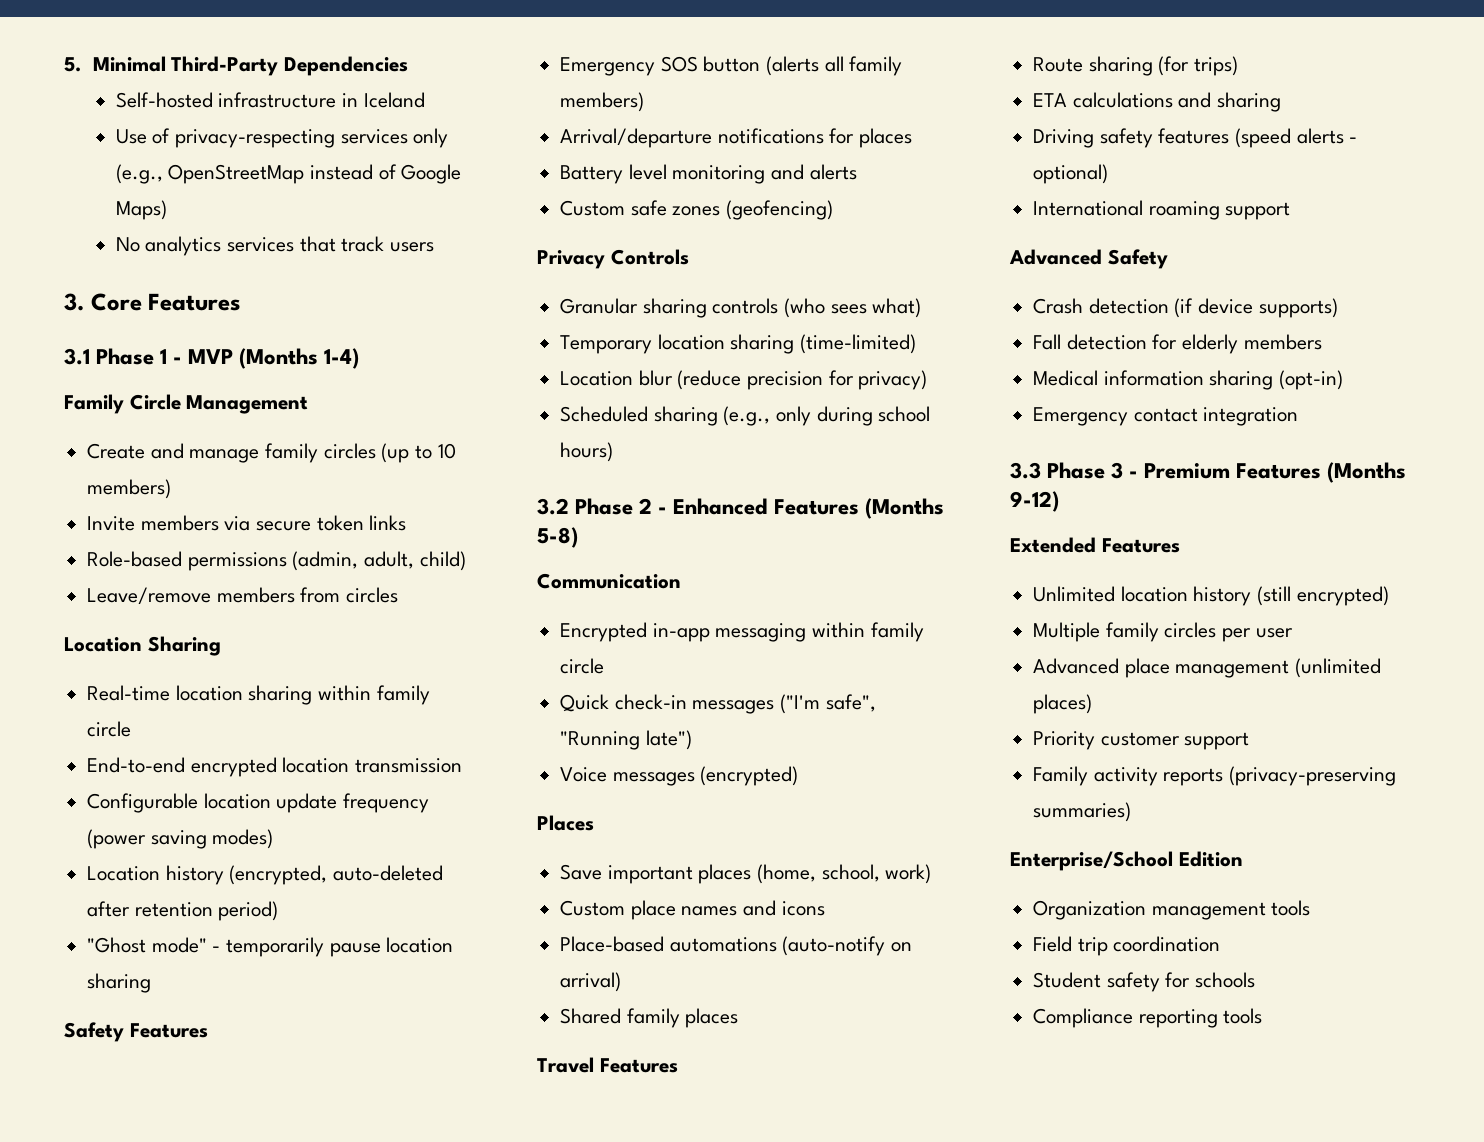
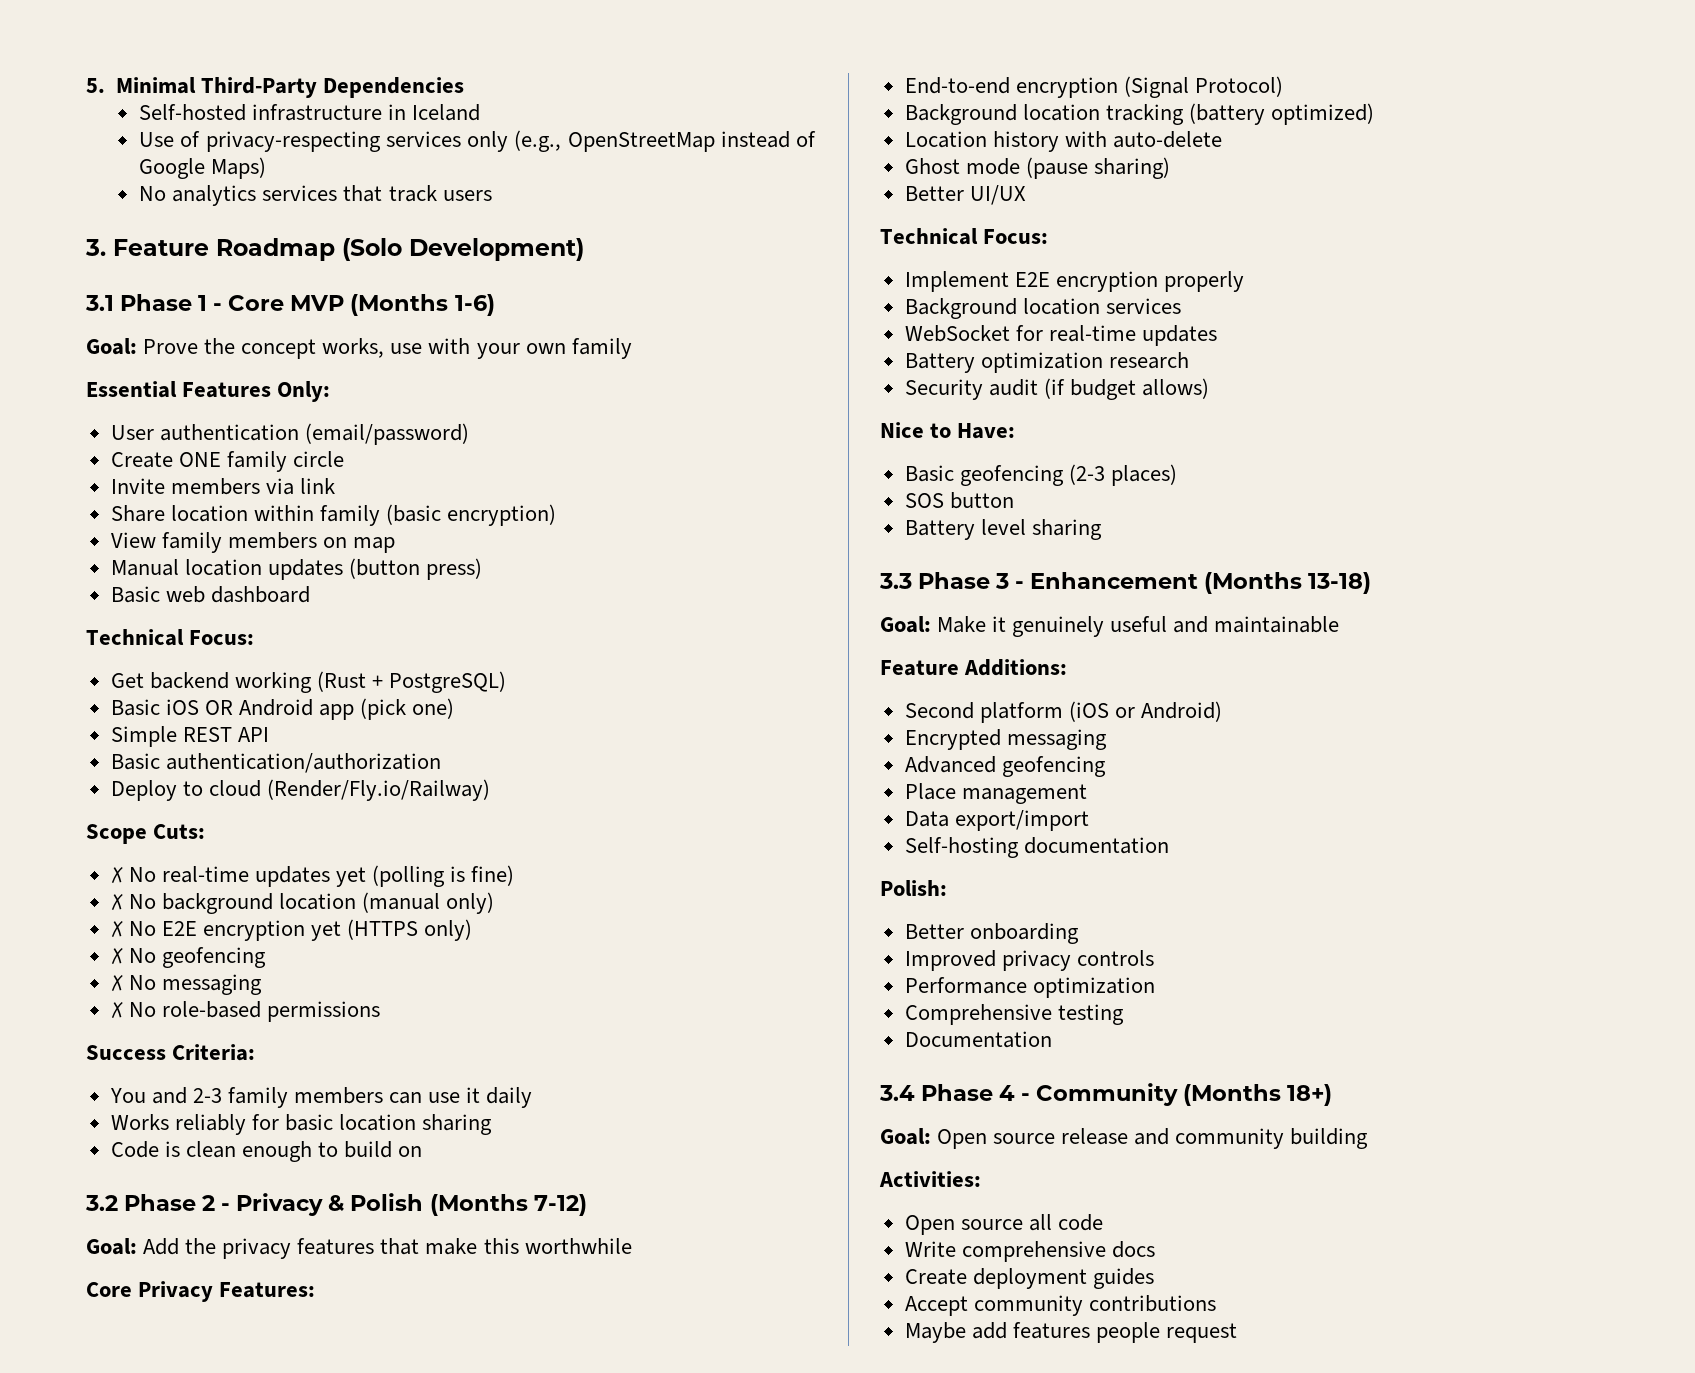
- 3. Core Features
+ 3. Feature Roadmap (Solo Development)
- 3.1 Phase 1 - MVP (Months 1-4)
- Family Circle Management
- Create and manage family circles (up to 10 members)
- Invite members via secure token links
- Role-based permissions (admin, adult, child)
- Leave/remove members from circles
- Location Sharing
- Real-time location sharing within family circle
- End-to-end encrypted location transmission
- Configurable location update frequency (power saving modes)
- Location history (encrypted, auto-deleted after retention period)
- "Ghost mode" - temporarily pause location sharing
- Safety Features
- Emergency SOS button (alerts all family members)
- Arrival/departure notifications for places
- Battery level monitoring and alerts
- Custom safe zones (geofencing)
- Privacy Controls
- Granular sharing controls (who sees what)
- Temporary location sharing (time-limited)
- Location blur (reduce precision for privacy)
- Scheduled sharing (e.g., only during school hours)
- 3.2 Phase 2 - Enhanced Features (Months 5-8)
- Communication
- Encrypted in-app messaging within family circle
- Quick check-in messages ("I'm safe", "Running late")
- Voice messages (encrypted)
- Places
- Save important places (home, school, work)
- Custom place names and icons
- Place-based automations (auto-notify on arrival)
- Shared family places
- Travel Features
- Route sharing (for trips)
- ETA calculations and sharing
- Driving safety features (speed alerts - optional)
- International roaming support
- Advanced Safety
- Crash detection (if device supports)
- Fall detection for elderly members
- Medical information sharing (opt-in)
- Emergency contact integration
- 3.3 Phase 3 - Premium Features (Months 9-12)
- Extended Features
- Unlimited location history (still encrypted)
- Multiple family circles per user
- Advanced place management (unlimited places)
- Priority customer support
- Family activity reports (privacy-preserving summaries)
- Enterprise/School Edition
- Organization management tools
- Field trip coordination
- Student safety for schools
- Compliance reporting tools
+ 3.1 Phase 1 - Core MVP (Months 1-6)
+ Goal: Prove the concept works, use with your own family
+ Essential Features Only:
+ User authentication (email/password)
+ Create ONE family circle
+ Invite members via link
+ Share location within family (basic encryption)
+ View family members on map
+ Manual location updates (button press)
+ Basic web dashboard
+ Technical Focus:
+ Get backend working (Rust + PostgreSQL)
+ Basic iOS OR Android app (pick one)
+ Simple REST API
+ Basic authentication/authorization
+ Deploy to cloud (Render/Fly.io/Railway)
+ Scope Cuts:
+ ✗ No real-time updates yet (polling is fine)
+ ✗ No background location (manual only)
+ ✗ No E2E encryption yet (HTTPS only)
+ ✗ No geofencing
+ ✗ No messaging
+ ✗ No role-based permissions
+ Success Criteria:
+ You and 2-3 family members can use it daily
+ Works reliably for basic location sharing
+ Code is clean enough to build on
+ 3.2 Phase 2 - Privacy & Polish (Months 7-12)
+ Goal: Add the privacy features that make this worthwhile
+ Core Privacy Features:
+ End-to-end encryption (Signal Protocol)
+ Background location tracking (battery optimized)
+ Location history with auto-delete
+ Ghost mode (pause sharing)
+ Better UI/UX
+ Technical Focus:
+ Implement E2E encryption properly
+ Background location services
+ WebSocket for real-time updates
+ Battery optimization research
+ Security audit (if budget allows)
+ Nice to Have:
+ Basic geofencing (2-3 places)
+ SOS button
+ Battery level sharing
+ 3.3 Phase 3 - Enhancement (Months 13-18)
+ Goal: Make it genuinely useful and maintainable
+ Feature Additions:
+ Second platform (iOS or Android)
+ Encrypted messaging
+ Advanced geofencing
+ Place management
+ Data export/import
+ Self-hosting documentation
+ Polish:
+ Better onboarding
+ Improved privacy controls
+ Performance optimization
+ Comprehensive testing
+ Documentation
+ 3.4 Phase 4 - Community (Months 18+)
+ Goal: Open source release and community building
+ Activities:
+ Open source all code
+ Write comprehensive docs
+ Create deployment guides
+ Accept community contributions
+ Maybe add features people request

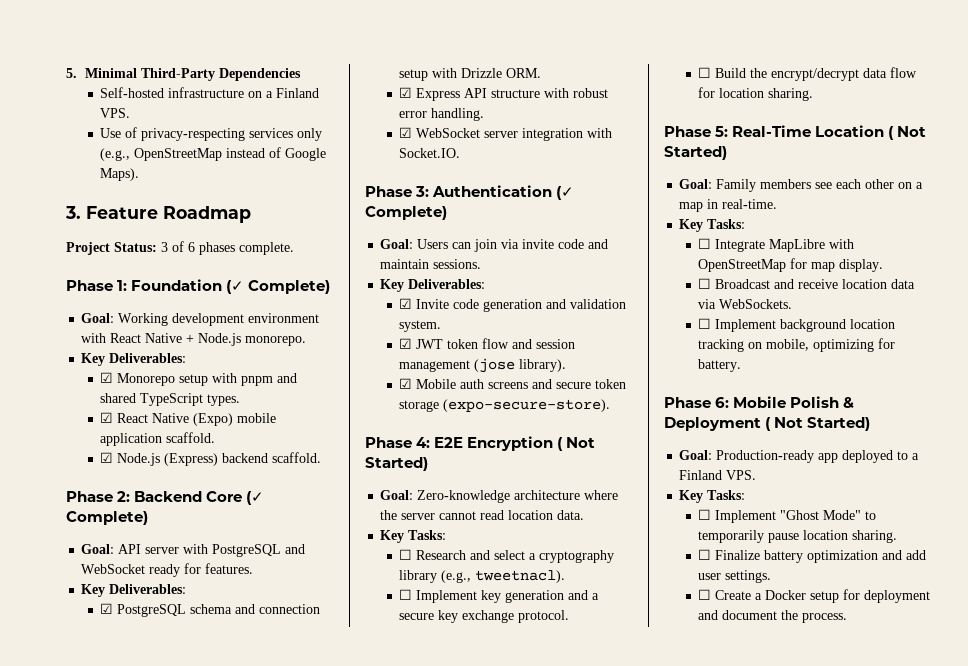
- Self-hosted infrastructure in Iceland
+ Self-hosted infrastructure on a Finland VPS.
- Use of privacy-respecting services only (e.g., OpenStreetMap instead of Google Maps)
- No analytics services that track users
- 3. Feature Roadmap (Solo Development)
- 3.1 Phase 1 - Core MVP (Months 1-6)
- Goal: Prove the concept works, use with your own family
- Essential Features Only:
- User authentication (email/password)
- Create ONE family circle
- Invite members via link
- Share location within family (basic encryption)
- View family members on map
- Manual location updates (button press)
- Basic web dashboard
- Technical Focus:
- Get backend working (Rust + PostgreSQL)
- Basic iOS OR Android app (pick one)
- Simple REST API
- Basic authentication/authorization
- Deploy to cloud (Render/Fly.io/Railway)
- Scope Cuts:
- ✗ No real-time updates yet (polling is fine)
- ✗ No background location (manual only)
- ✗ No E2E encryption yet (HTTPS only)
- ✗ No geofencing
- ✗ No messaging
- ✗ No role-based permissions
- Success Criteria:
- You and 2-3 family members can use it daily
- Works reliably for basic location sharing
- Code is clean enough to build on
- 3.2 Phase 2 - Privacy & Polish (Months 7-12)
- Goal: Add the privacy features that make this worthwhile
- Core Privacy Features:
- End-to-end encryption (Signal Protocol)
- Background location tracking (battery optimized)
- Location history with auto-delete
- Ghost mode (pause sharing)
- Better UI/UX
- Technical Focus:
- Implement E2E encryption properly
- Background location services
- WebSocket for real-time updates
- Battery optimization research
- Security audit (if budget allows)
- Nice to Have:
- Basic geofencing (2-3 places)
- SOS button
- Battery level sharing
- 3.3 Phase 3 - Enhancement (Months 13-18)
- Goal: Make it genuinely useful and maintainable
- Feature Additions:
- Second platform (iOS or Android)
- Encrypted messaging
- Advanced geofencing
- Place management
- Data export/import
- Self-hosting documentation
- Polish:
- Better onboarding
- Improved privacy controls
- Performance optimization
- Comprehensive testing
- Documentation
- 3.4 Phase 4 - Community (Months 18+)
- Goal: Open source release and community building
- Activities:
- Open source all code
- Write comprehensive docs
- Create deployment guides
- Accept community contributions
- Maybe add features people request
+ Use of privacy-respecting services only (e.g., OpenStreetMap instead of Google Maps).
+ 3. Feature Roadmap
+ Project Status: 3 of 6 phases complete.
+ Phase 1: Foundation (✓ Complete)
+ Goal: Working development environment with React Native + Node.js monorepo.
+ Key Deliverables:
+ ☑ Monorepo setup with pnpm and shared TypeScript types.
+ ☑ React Native (Expo) mobile application scaffold.
+ ☑ Node.js (Express) backend scaffold.
+ Phase 2: Backend Core (✓ Complete)
+ Goal: API server with PostgreSQL and WebSocket ready for features.
+ Key Deliverables:
+ ☑ PostgreSQL schema and connection setup with Drizzle ORM.
+ ☑ Express API structure with robust error handling.
+ ☑ WebSocket server integration with Socket.IO.
+ Phase 3: Authentication (✓ Complete)
+ Goal: Users can join via invite code and maintain sessions.
+ Key Deliverables:
+ ☑ Invite code generation and validation system.
+ ☑ JWT token flow and session management (jose library).
+ ☑ Mobile auth screens and secure token storage (expo-secure-store).
+ Phase 4: E2E Encryption ( Not Started)
+ Goal: Zero-knowledge architecture where the server cannot read location data.
+ Key Tasks:
+ ☐ Research and select a cryptography library (e.g., tweetnacl).
+ ☐ Implement key generation and a secure key exchange protocol.
+ ☐ Build the encrypt/decrypt data flow for location sharing.
+ Phase 5: Real-Time Location ( Not Started)
+ Goal: Family members see each other on a map in real-time.
+ Key Tasks:
+ ☐ Integrate MapLibre with OpenStreetMap for map display.
+ ☐ Broadcast and receive location data via WebSockets.
+ ☐ Implement background location tracking on mobile, optimizing for battery.
+ Phase 6: Mobile Polish & Deployment ( Not Started)
+ Goal: Production-ready app deployed to a Finland VPS.
+ Key Tasks:
+ ☐ Implement "Ghost Mode" to temporarily pause location sharing.
+ ☐ Finalize battery optimization and add user settings.
+ ☐ Create a Docker setup for deployment and document the process.

